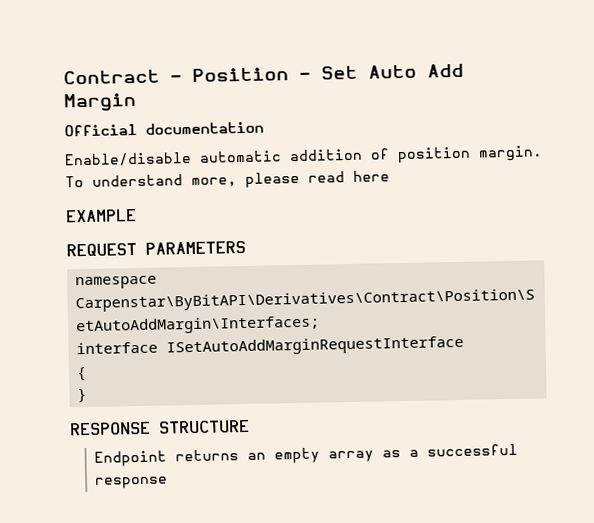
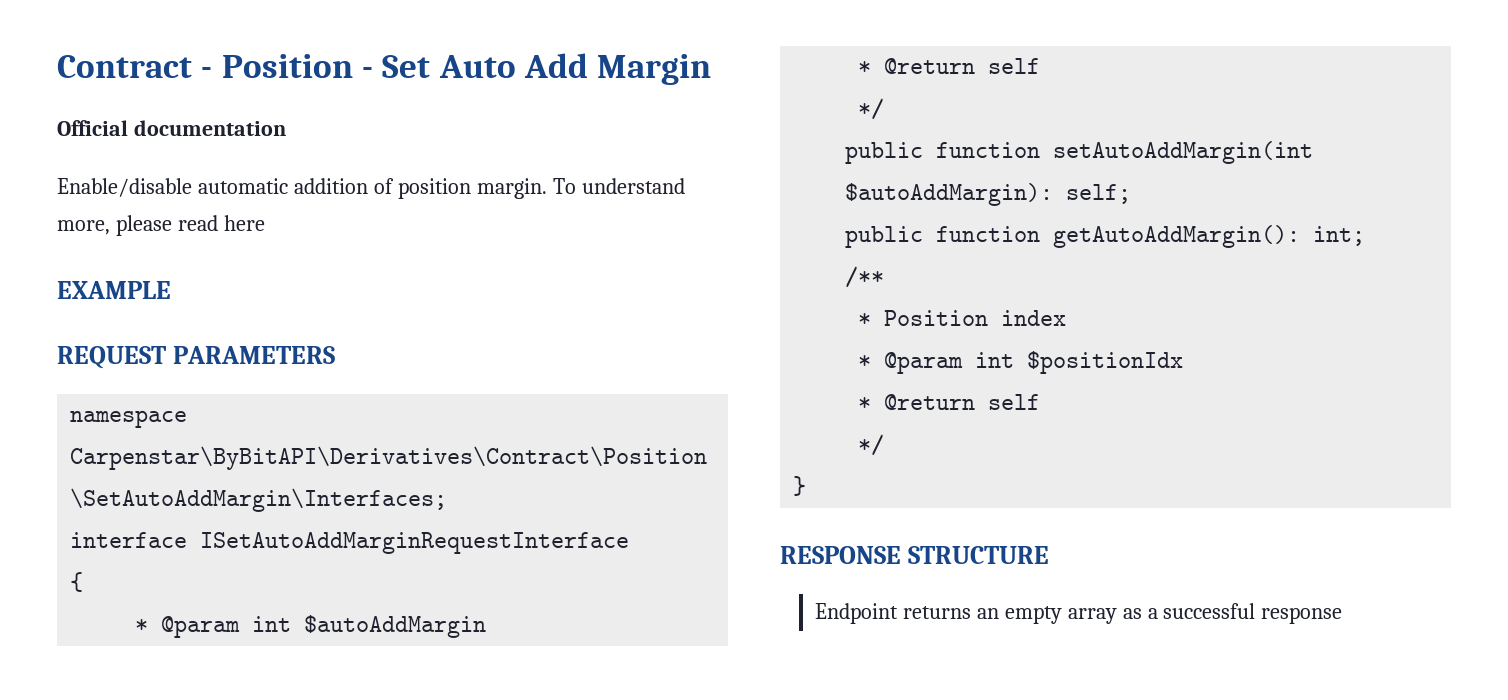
+ * @param int $autoAddMargin
+ * @return self
+ */
+ public function setAutoAddMargin(int $autoAddMargin): self;
+ public function getAutoAddMargin(): int;
+ /**
+ * Position index
+ * @param int $positionIdx
+ * @return self
+ */

